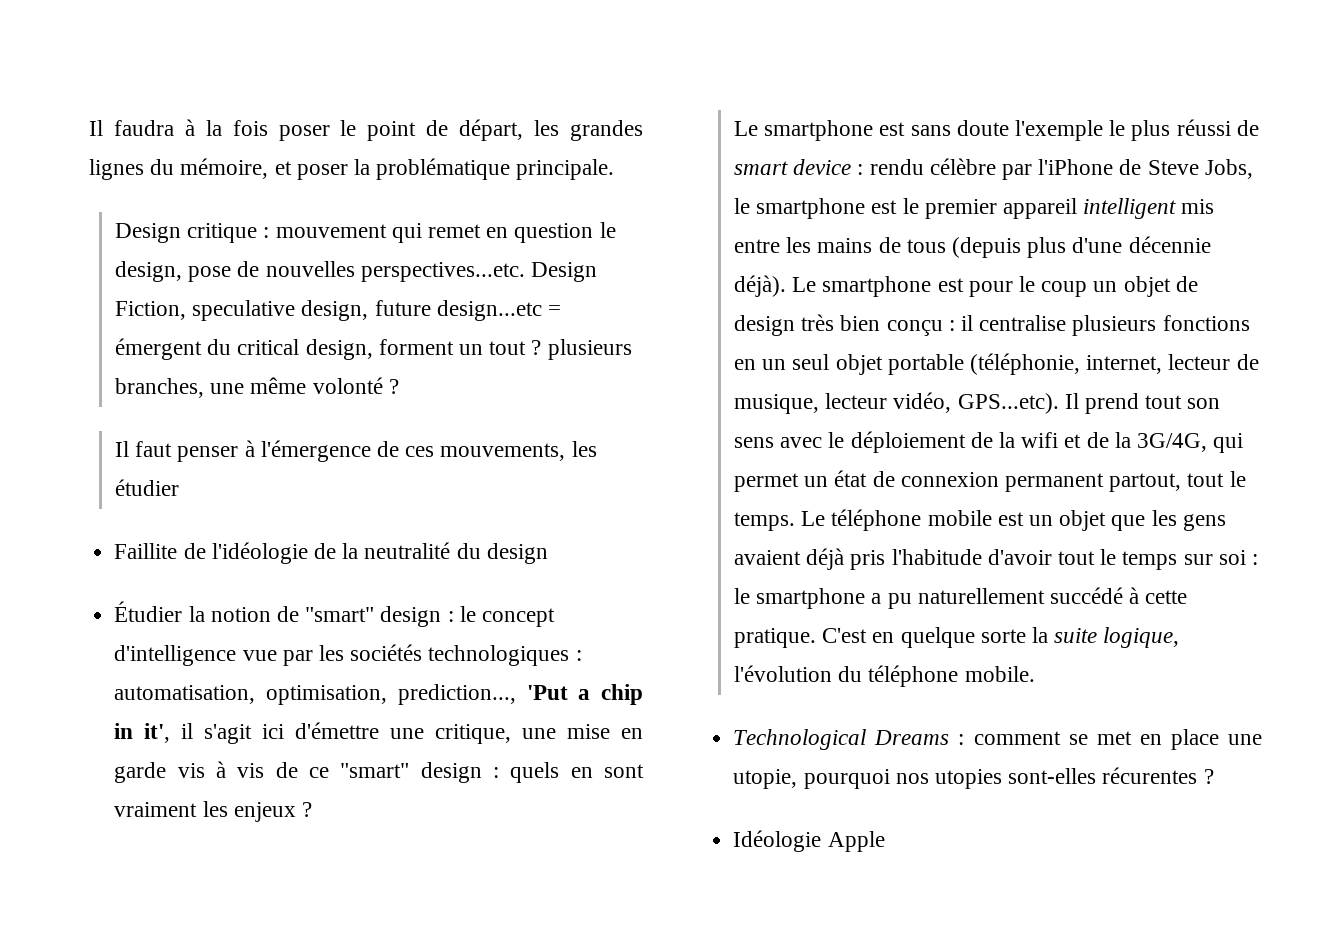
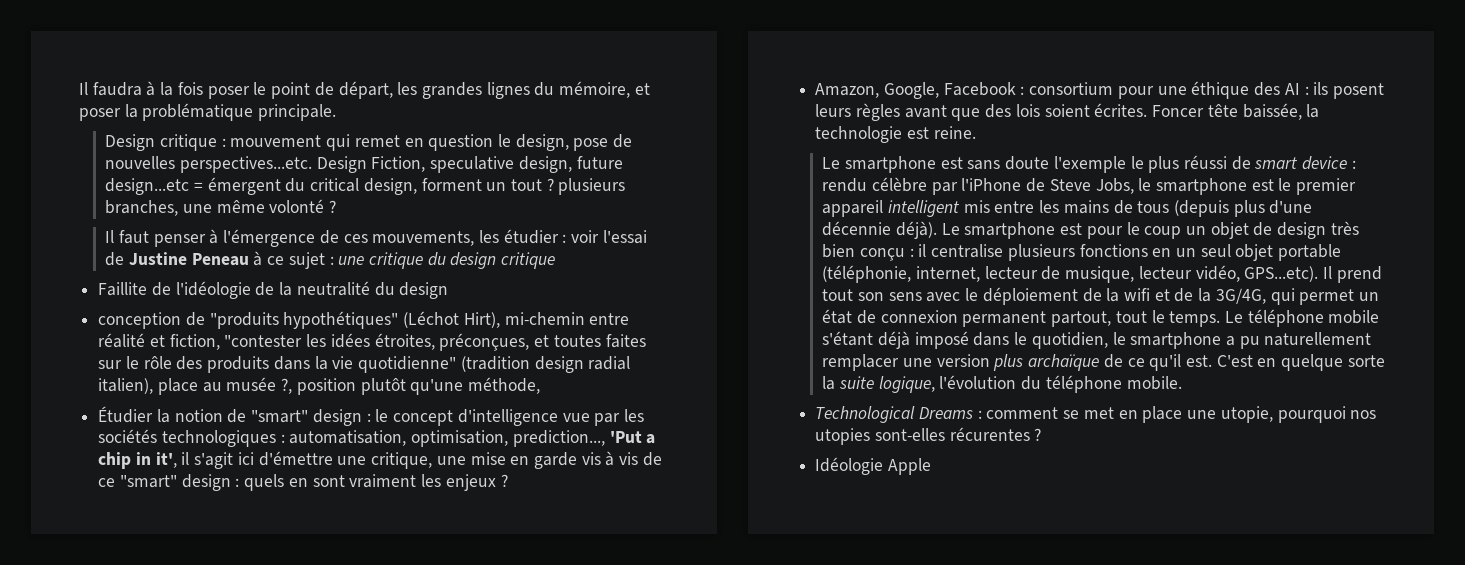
- Il faut penser à l'émergence de ces mouvements, les étudier
+ Il faut penser à l'émergence de ces mouvements, les étudier : voir l'essai de Justine Peneau à ce sujet : une critique du design critique
+ conception de "produits hypothétiques" (Léchot Hirt), mi-chemin entre réalité et fiction, "contester les idées étroites, préconçues, et toutes faites sur le rôle des produits dans la vie quotidienne" (tradition design radial italien), place au musée ?, position plutôt qu'une méthode,
+ Amazon, Google, Facebook : consortium pour une éthique des AI : ils posent leurs règles avant que des lois soient écrites. Foncer tête baissée, la technologie est reine.
- Le téléphone mobile est un objet que les gens avaient déjà pris l'habitude d'avoir tout le temps sur soi : le smartphone a pu naturellement succédé à cette pratique.
+ Le téléphone mobile s'étant déjà imposé dans le quotidien, le smartphone a pu naturellement remplacer une version plus archaïque de ce qu'il est.

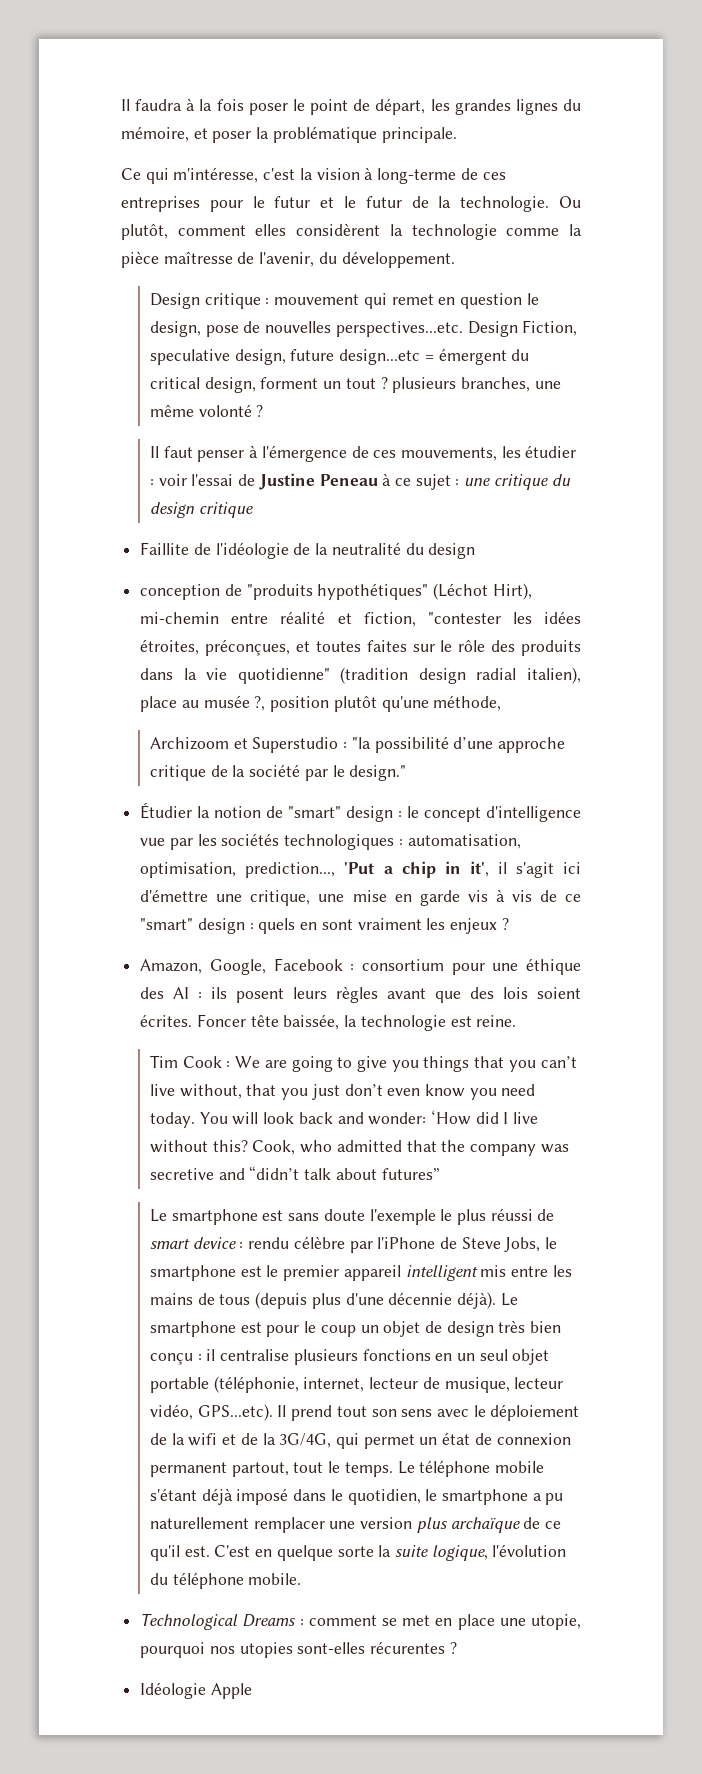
+ Ce qui m'intéresse, c'est la vision à long-terme de ces entreprises pour le futur et le futur de la technologie. Ou plutôt, comment elles considèrent la technologie comme la pièce maîtresse de l'avenir, du développement.
+ Archizoom et Superstudio : "la possibilité d’une approche critique de la société par le design."
+ Tim Cook : We are going to give you things that you can’t live without, that you just don’t even know you need today. You will look back and wonder: ‘How did I live without this? Cook, who admitted that the company was secretive and “didn’t talk about futures”

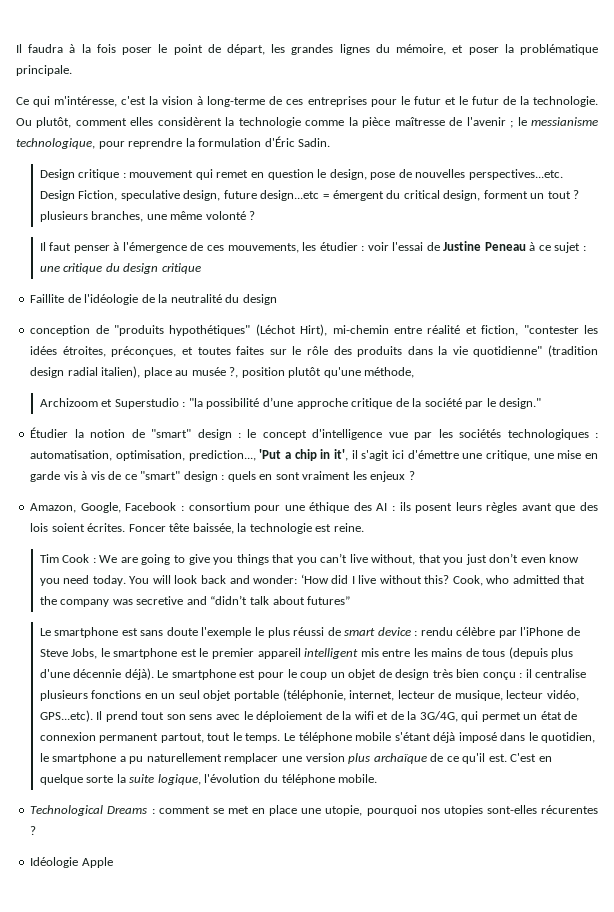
- Ou plutôt, comment elles considèrent la technologie comme la pièce maîtresse de l'avenir, du développement.
+ Ou plutôt, comment elles considèrent la technologie comme la pièce maîtresse de l'avenir ; le messianisme technologique, pour reprendre la formulation d'Éric Sadin.

